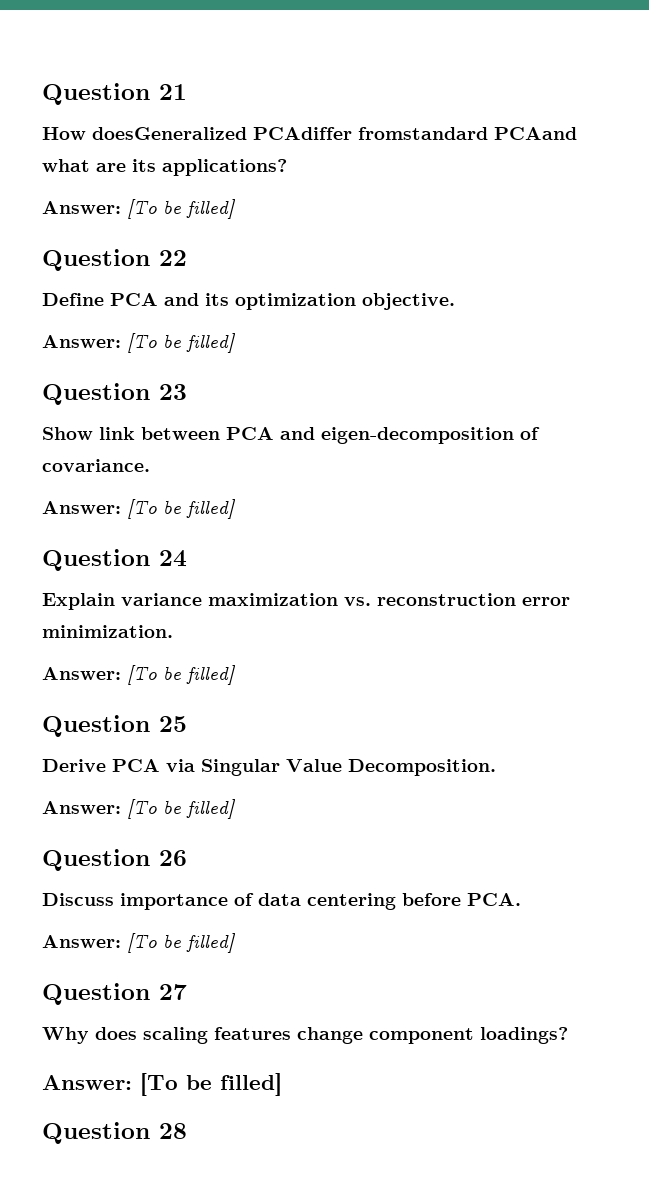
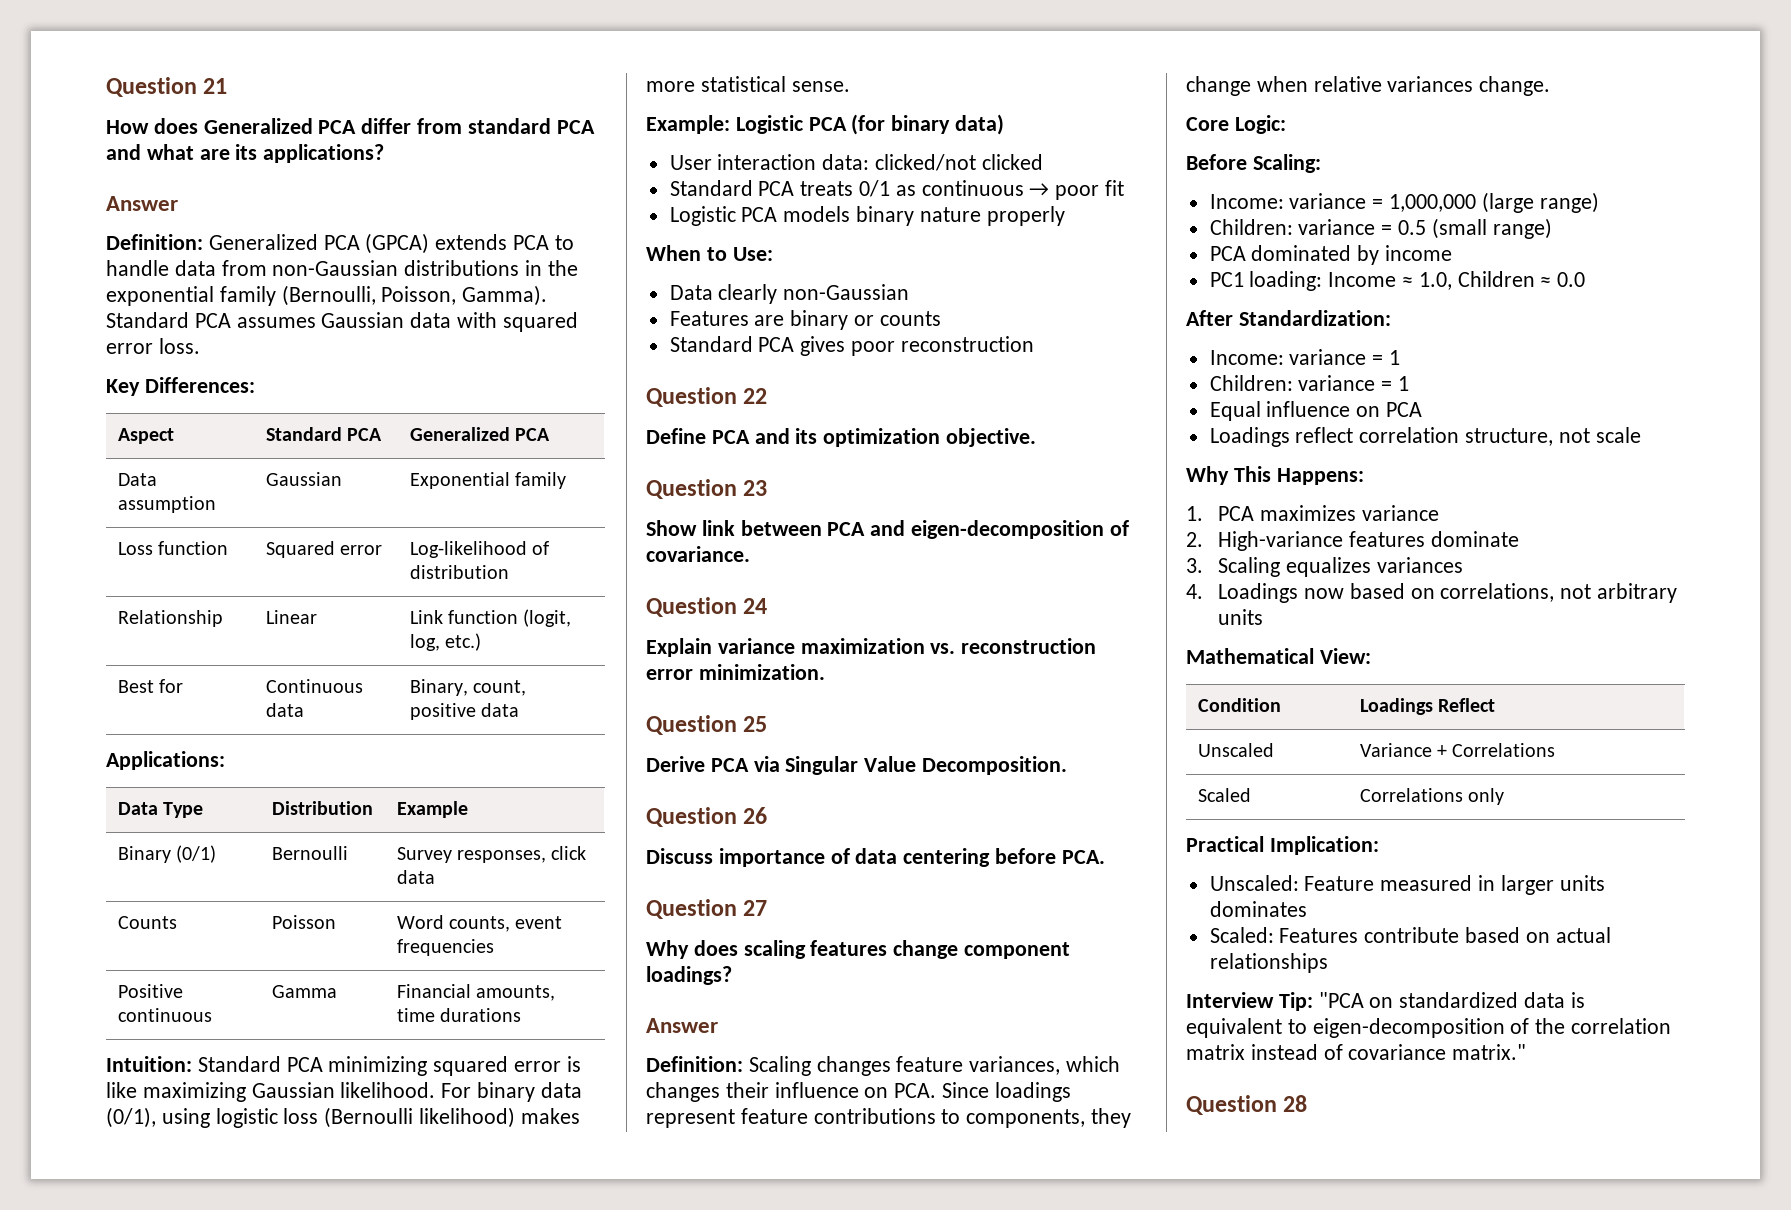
- How doesGeneralized PCAdiffer fromstandard PCAand what are its applications?
- Answer: [To be filled]
+ How does Generalized PCA differ from standard PCA and what are its applications?
+ Answer
+ Definition: Generalized PCA (GPCA) extends PCA to handle data from non-Gaussian distributions in the exponential family (Bernoulli, Poisson, Gamma). Standard PCA assumes Gaussian data with squared error loss.
+ Key Differences:
+ Aspect | Standard PCA | Generalized PCA
+ Data assumption | Gaussian | Exponential family
+ Loss function | Squared error | Log-likelihood of distribution
+ Relationship | Linear | Link function (logit, log, etc.)
+ Best for | Continuous data | Binary, count, positive data
+ Applications:
+ Data Type | Distribution | Example
+ Binary (0/1) | Bernoulli | Survey responses, click data
+ Counts | Poisson | Word counts, event frequencies
+ Positive continuous | Gamma | Financial amounts, time durations
+ Intuition: Standard PCA minimizing squared error is like maximizing Gaussian likelihood. For binary data (0/1), using logistic loss (Bernoulli likelihood) makes more statistical sense.
+ Example: Logistic PCA (for binary data)
+ User interaction data: clicked/not clicked
+ Standard PCA treats 0/1 as continuous → poor fit
+ Logistic PCA models binary nature properly
+ When to Use:
+ Data clearly non-Gaussian
+ Features are binary or counts
+ Standard PCA gives poor reconstruction
  Define PCA and its optimization objective.
- Answer: [To be filled]
  Show link between PCA and eigen-decomposition of covariance.
- Answer: [To be filled]
  Explain variance maximization vs. reconstruction error minimization.
- Answer: [To be filled]
  Derive PCA via Singular Value Decomposition.
- Answer: [To be filled]
  Discuss importance of data centering before PCA.
- Answer: [To be filled]
  Why does scaling features change component loadings?
- Answer: [To be filled]
+ Answer
+ Definition: Scaling changes feature variances, which changes their influence on PCA. Since loadings represent feature contributions to components, they change when relative variances change.
+ Core Logic:
+ Before Scaling:
+ Income: variance = 1,000,000 (large range)
+ Children: variance = 0.5 (small range)
+ PCA dominated by income
+ PC1 loading: Income ≈ 1.0, Children ≈ 0.0
+ After Standardization:
+ Income: variance = 1
+ Children: variance = 1
+ Equal influence on PCA
+ Loadings reflect correlation structure, not scale
+ Why This Happens:
+ 1. PCA maximizes variance
+ 2. High-variance features dominate
+ 3. Scaling equalizes variances
+ 4. Loadings now based on correlations, not arbitrary units
+ Mathematical View:
+ Condition | Loadings Reflect
+ Unscaled | Variance + Correlations
+ Scaled | Correlations only
+ Practical Implication:
+ Unscaled: Feature measured in larger units dominates
+ Scaled: Features contribute based on actual relationships
+ Interview Tip: "PCA on standardized data is equivalent to eigen-decomposition of the correlation matrix instead of covariance matrix."

